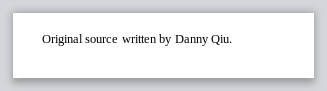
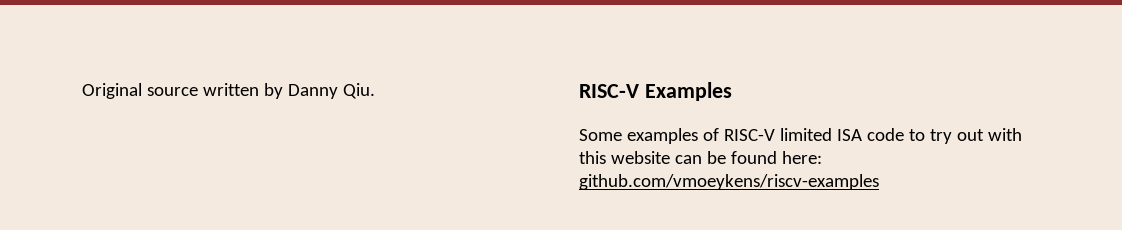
+ RISC-V Examples
+ Some examples of RISC-V limited ISA code to try out with this website can be found here: github.com/vmoeykens/riscv-examples

